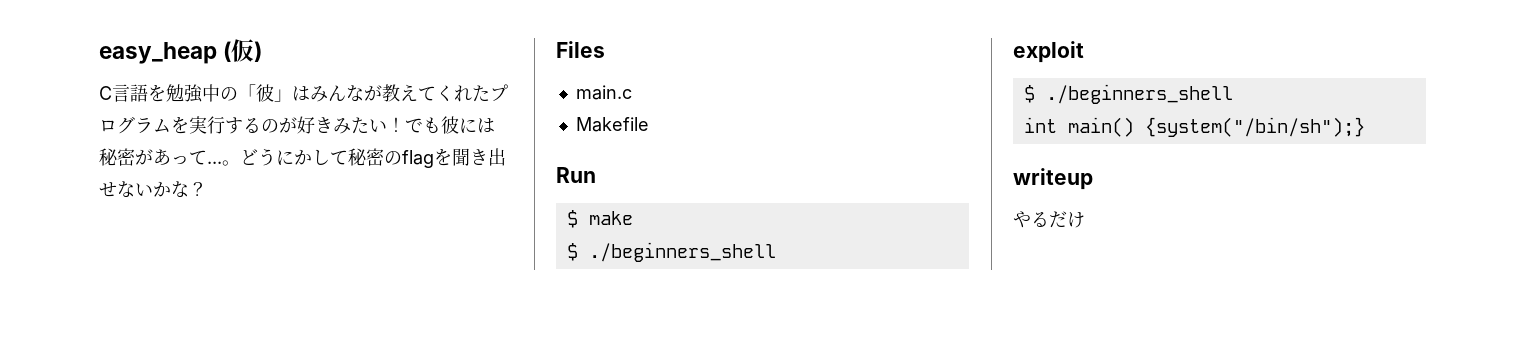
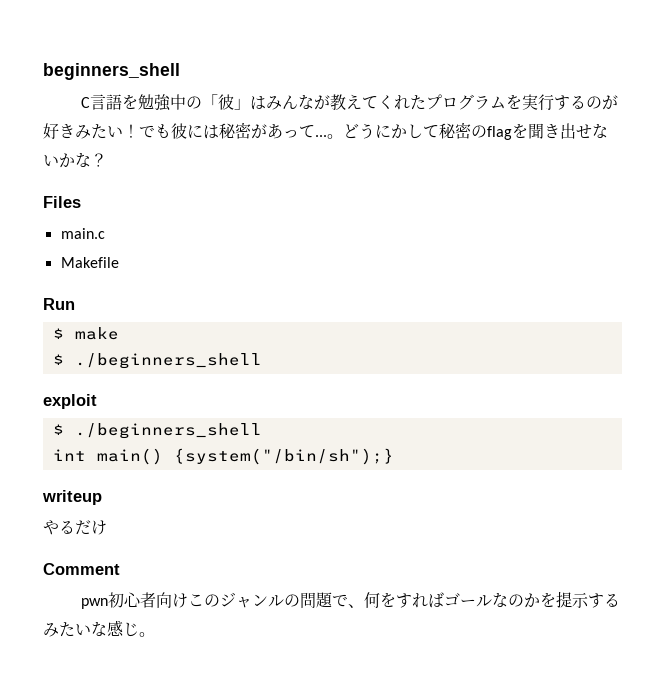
- easy_heap (仮)
+ beginners_shell
+ Comment
+ pwn初心者向けこのジャンルの問題で、何をすればゴールなのかを提示するみたいな感じ。

